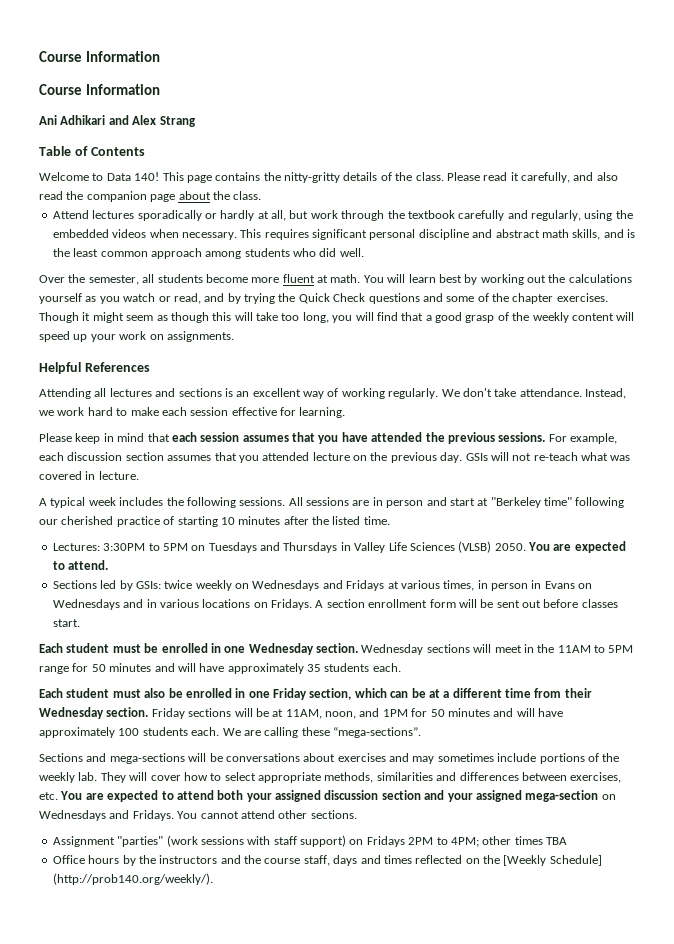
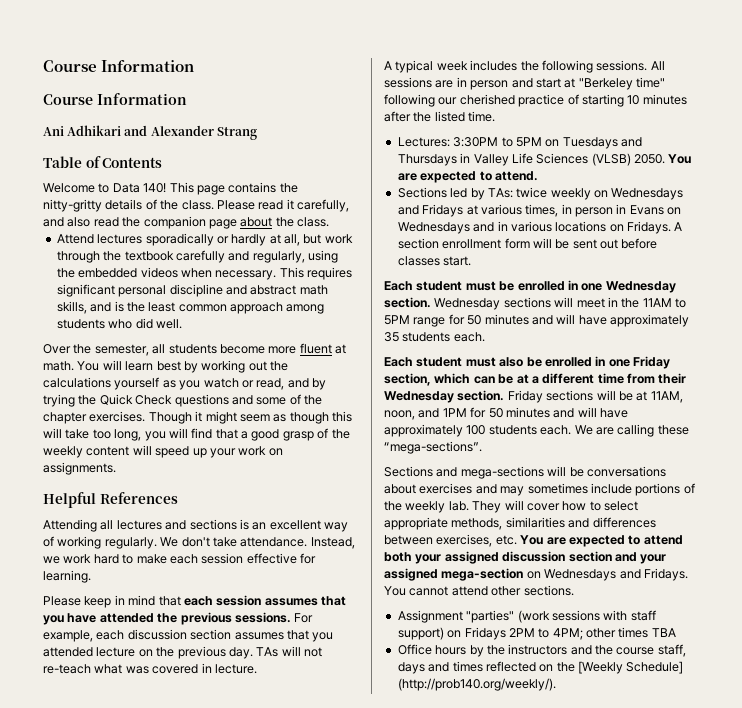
- Ani Adhikari and Alex Strang
+ Ani Adhikari and Alexander Strang
- GSIs will not re-teach what was covered in lecture.
+ TAs will not re-teach what was covered in lecture.
- Sections led by GSIs: twice weekly on Wednesdays and Fridays at various times, in person in Evans on Wednesdays and in various locations on Fridays.
+ Sections led by TAs: twice weekly on Wednesdays and Fridays at various times, in person in Evans on Wednesdays and in various locations on Fridays.

